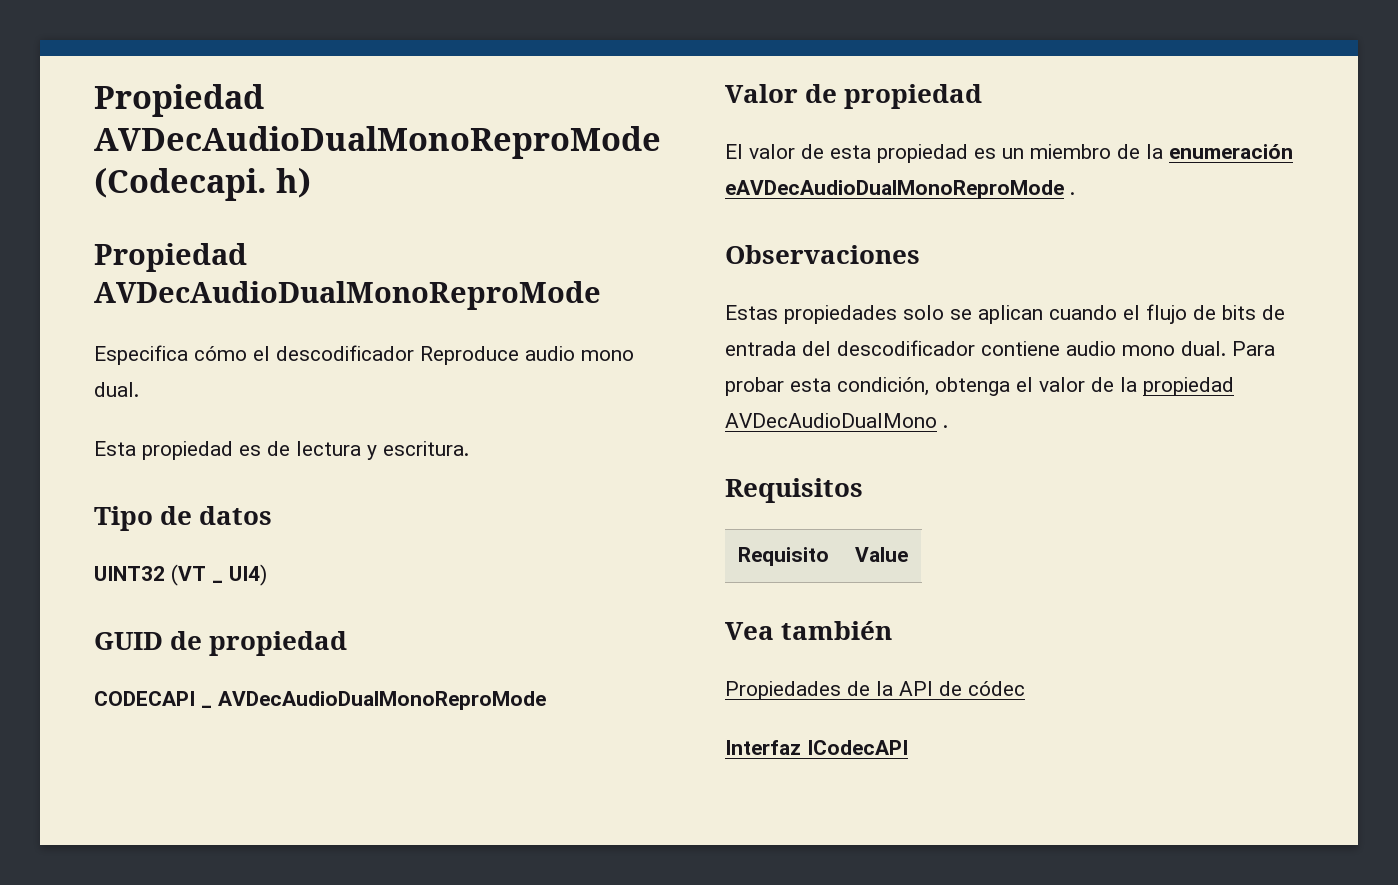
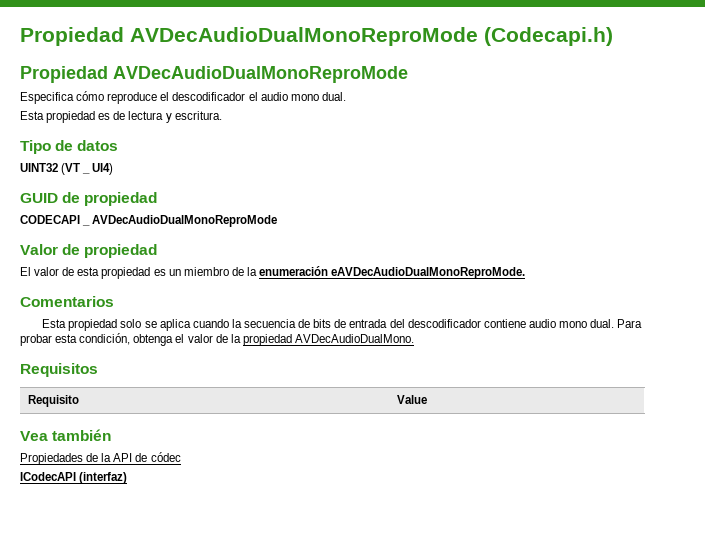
- Propiedad AVDecAudioDualMonoReproMode (Codecapi. h)
+ Propiedad AVDecAudioDualMonoReproMode (Codecapi.h)
- Especifica cómo el descodificador Reproduce audio mono dual.
+ Especifica cómo reproduce el descodificador el audio mono dual.
- El valor de esta propiedad es un miembro de la enumeración eAVDecAudioDualMonoReproMode .
- Observaciones
- Estas propiedades solo se aplican cuando el flujo de bits de entrada del descodificador contiene audio mono dual.
+ El valor de esta propiedad es un miembro de la enumeración eAVDecAudioDualMonoReproMode.
+ Comentarios
+ Esta propiedad solo se aplica cuando la secuencia de bits de entrada del descodificador contiene audio mono dual.
- Para probar esta condición, obtenga el valor de la propiedad AVDecAudioDualMono .
+ Para probar esta condición, obtenga el valor de la propiedad AVDecAudioDualMono.
- Interfaz ICodecAPI
+ ICodecAPI (interfaz)

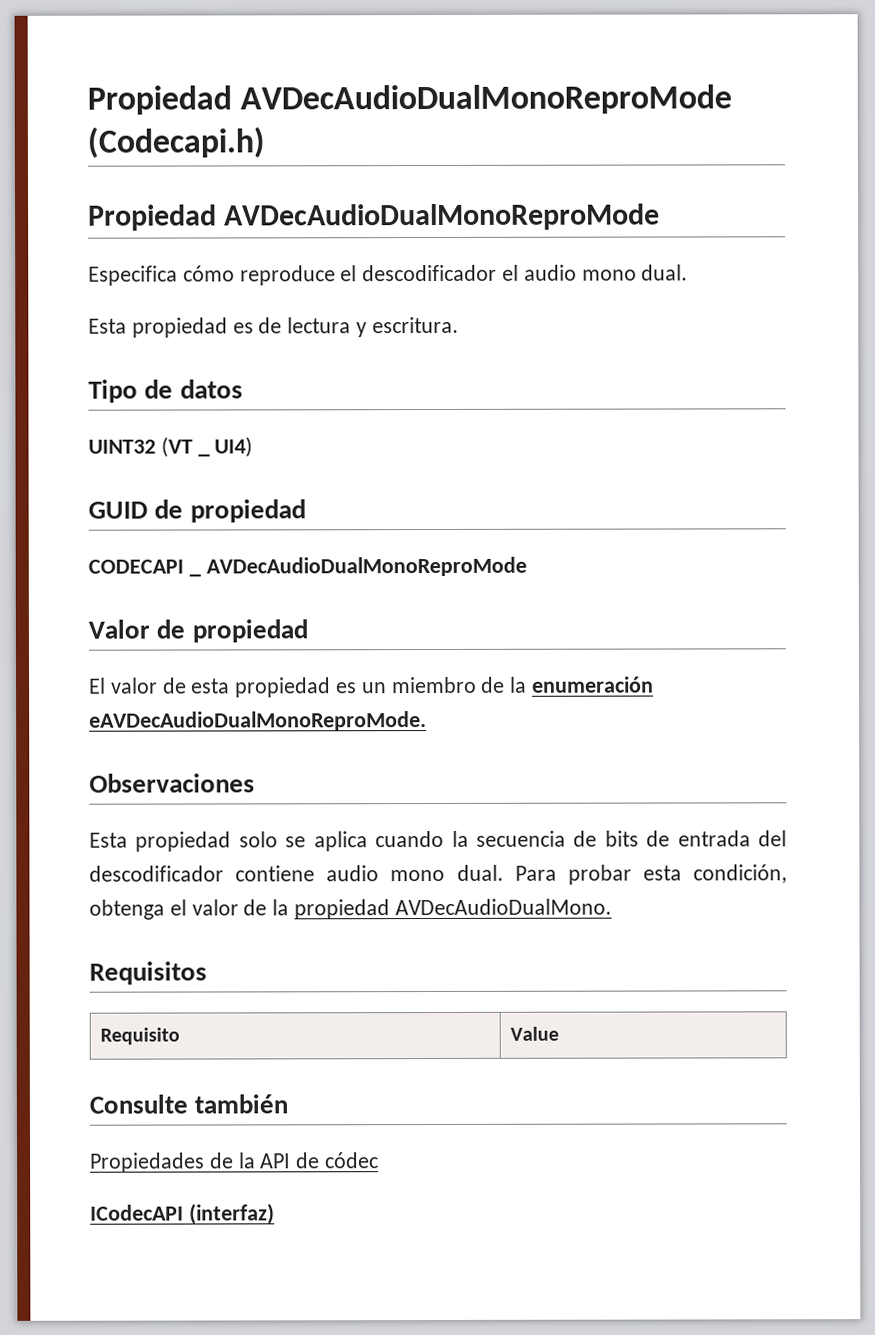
- Comentarios
+ Observaciones
- Vea también
+ Consulte también

